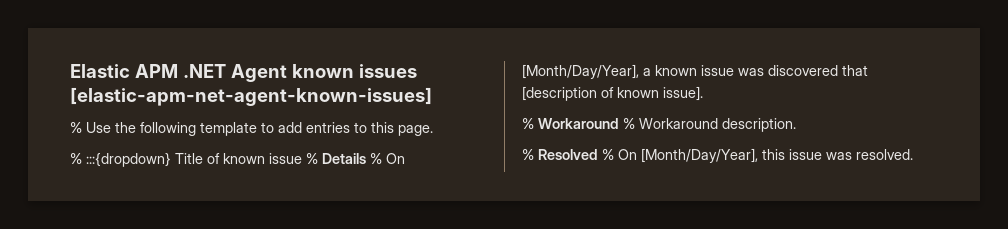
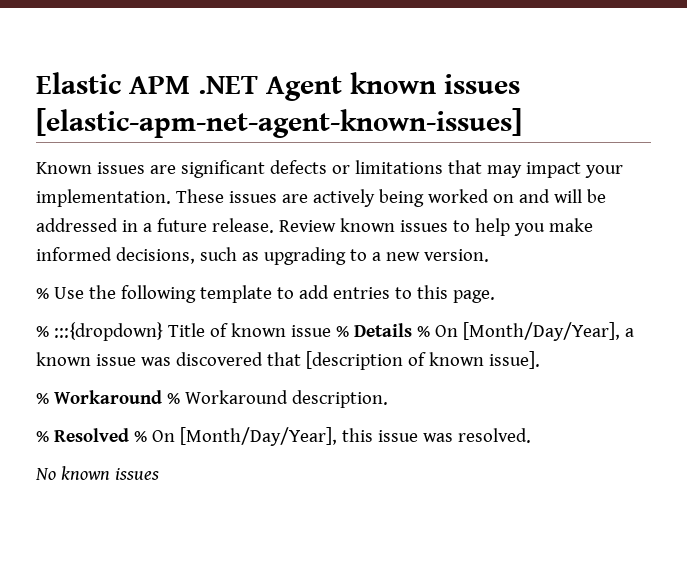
+ Known issues are significant defects or limitations that may impact your implementation. These issues are actively being worked on and will be addressed in a future release. Review known issues to help you make informed decisions, such as upgrading to a new version.
+ No known issues

